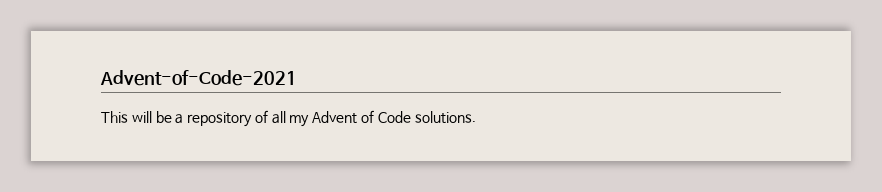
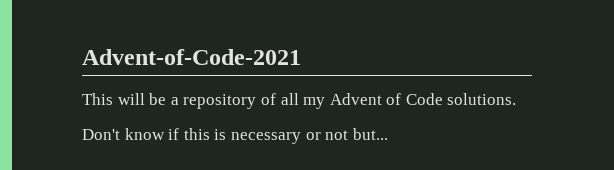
+ Don't know if this is necessary or not but...

